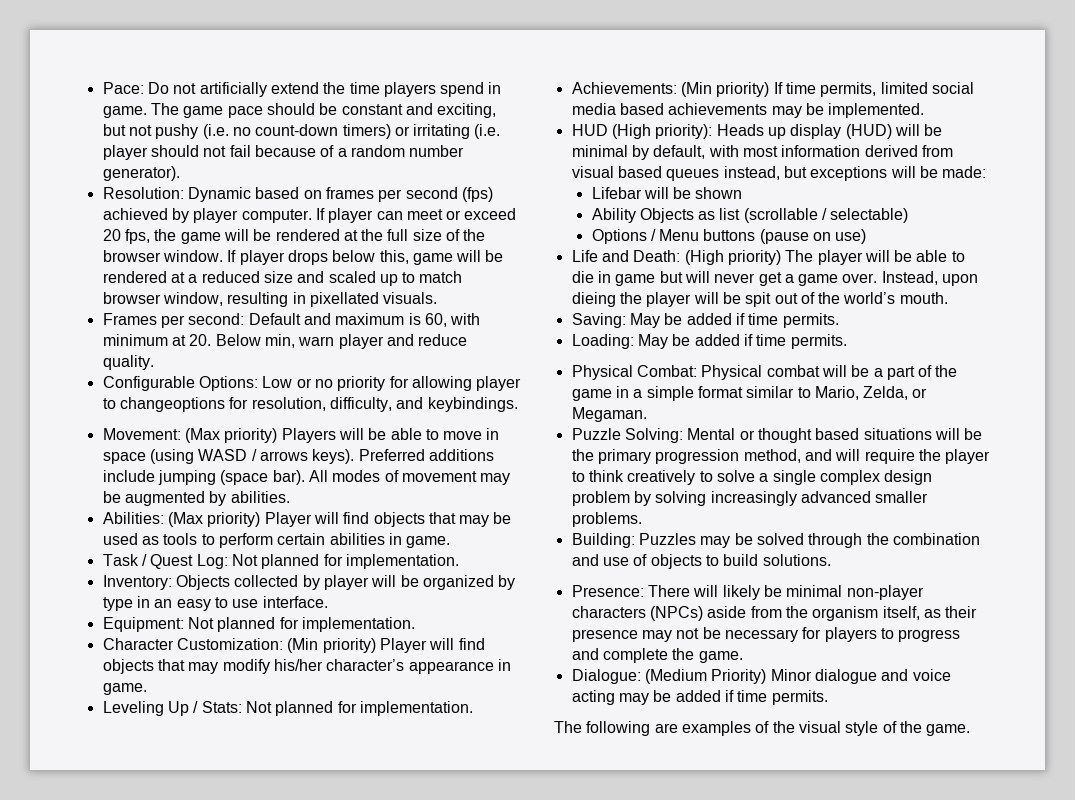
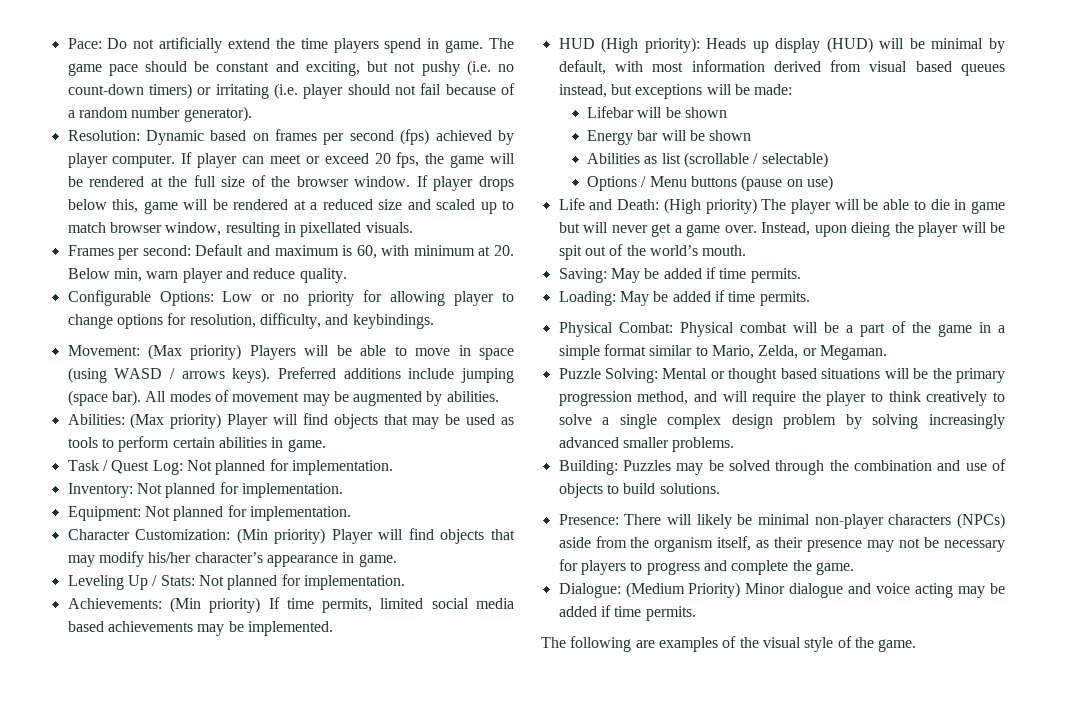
- Configurable Options: Low or no priority for allowing player to changeoptions for resolution, difficulty, and keybindings.
+ Configurable Options: Low or no priority for allowing player to change options for resolution, difficulty, and keybindings.
- Inventory: Objects collected by player will be organized by type in an easy to use interface.
+ Inventory: Not planned for implementation.
- Ability Objects as list (scrollable / selectable)
+ Energy bar will be shown
+ Abilities as list (scrollable / selectable)

